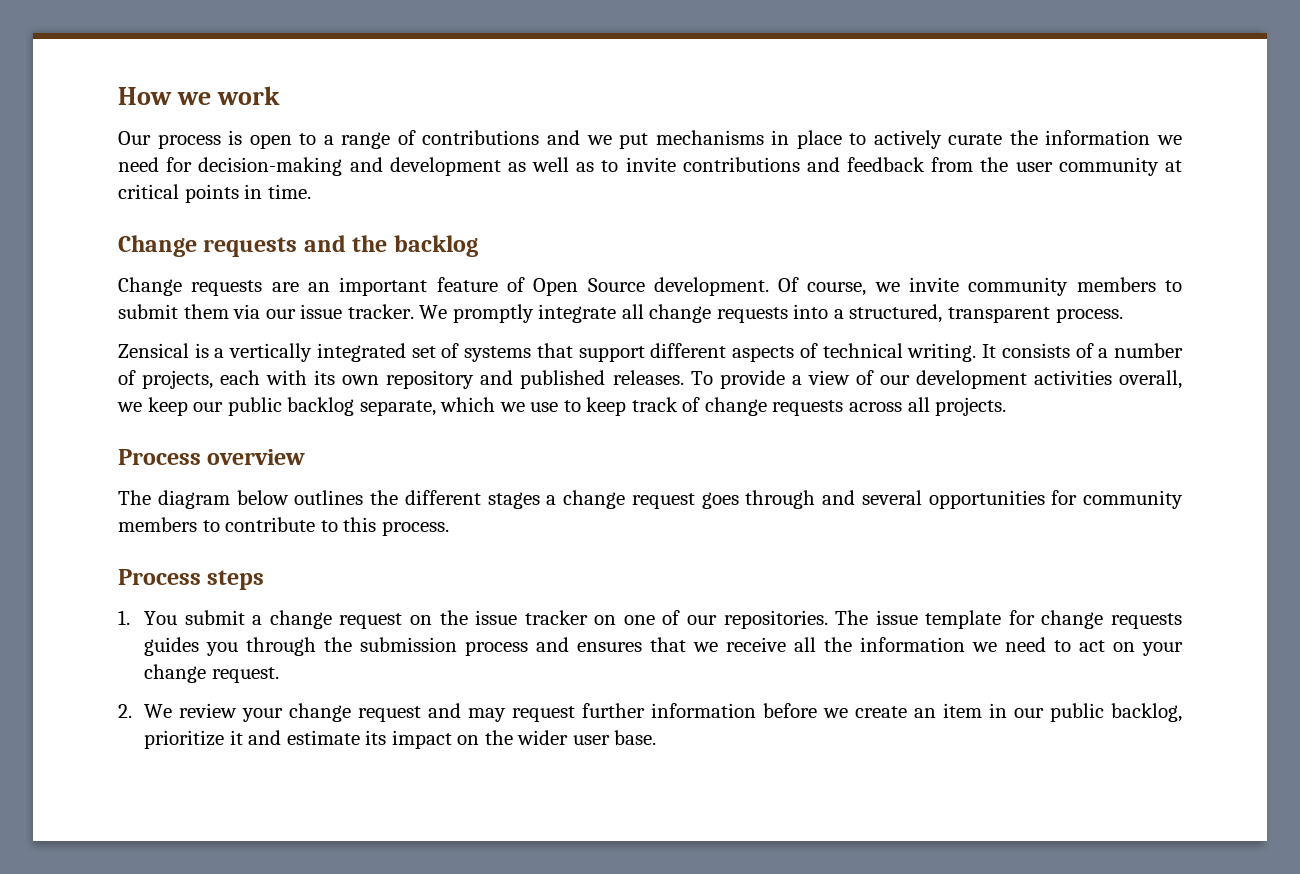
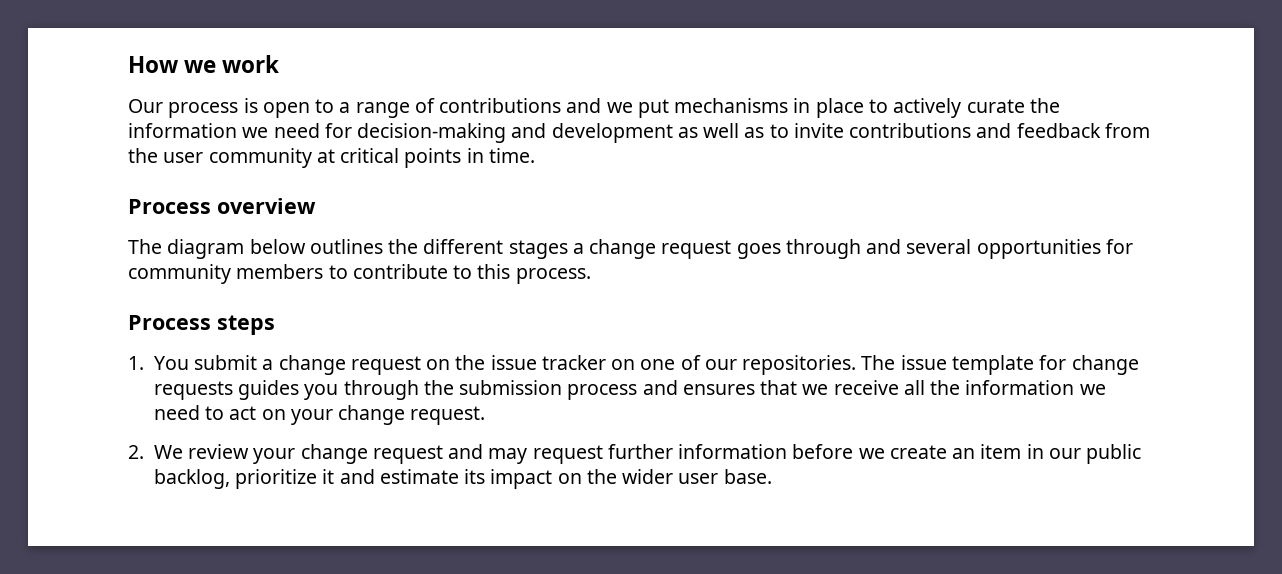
- Change requests and the backlog
- Change requests are an important feature of Open Source development. Of course, we invite community members to submit them via our issue tracker. We promptly integrate all change requests into a structured, transparent process.
- Zensical is a vertically integrated set of systems that support different aspects of technical writing. It consists of a number of projects, each with its own repository and published releases. To provide a view of our development activities overall, we keep our public backlog separate, which we use to keep track of change requests across all projects.

